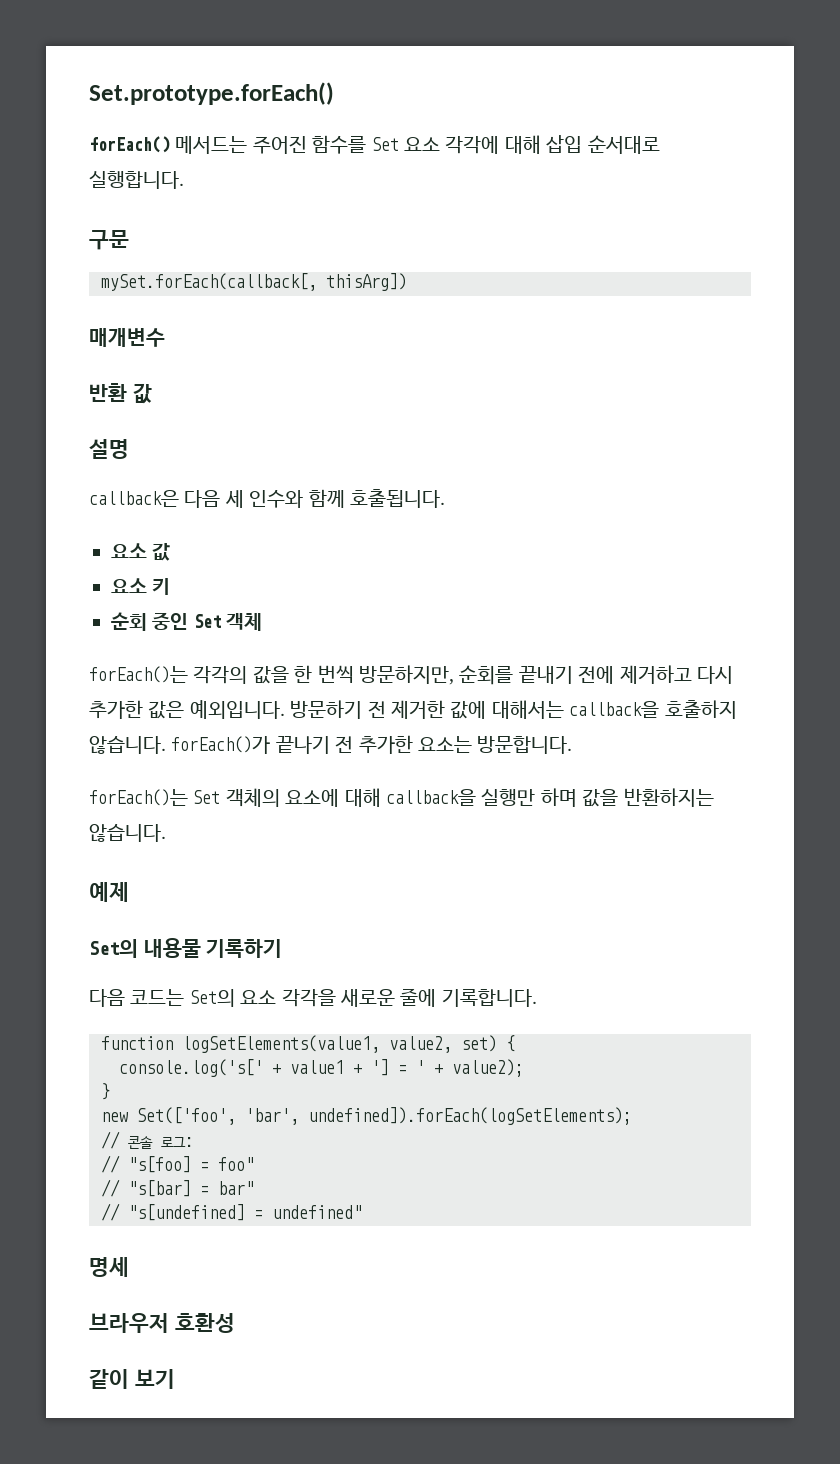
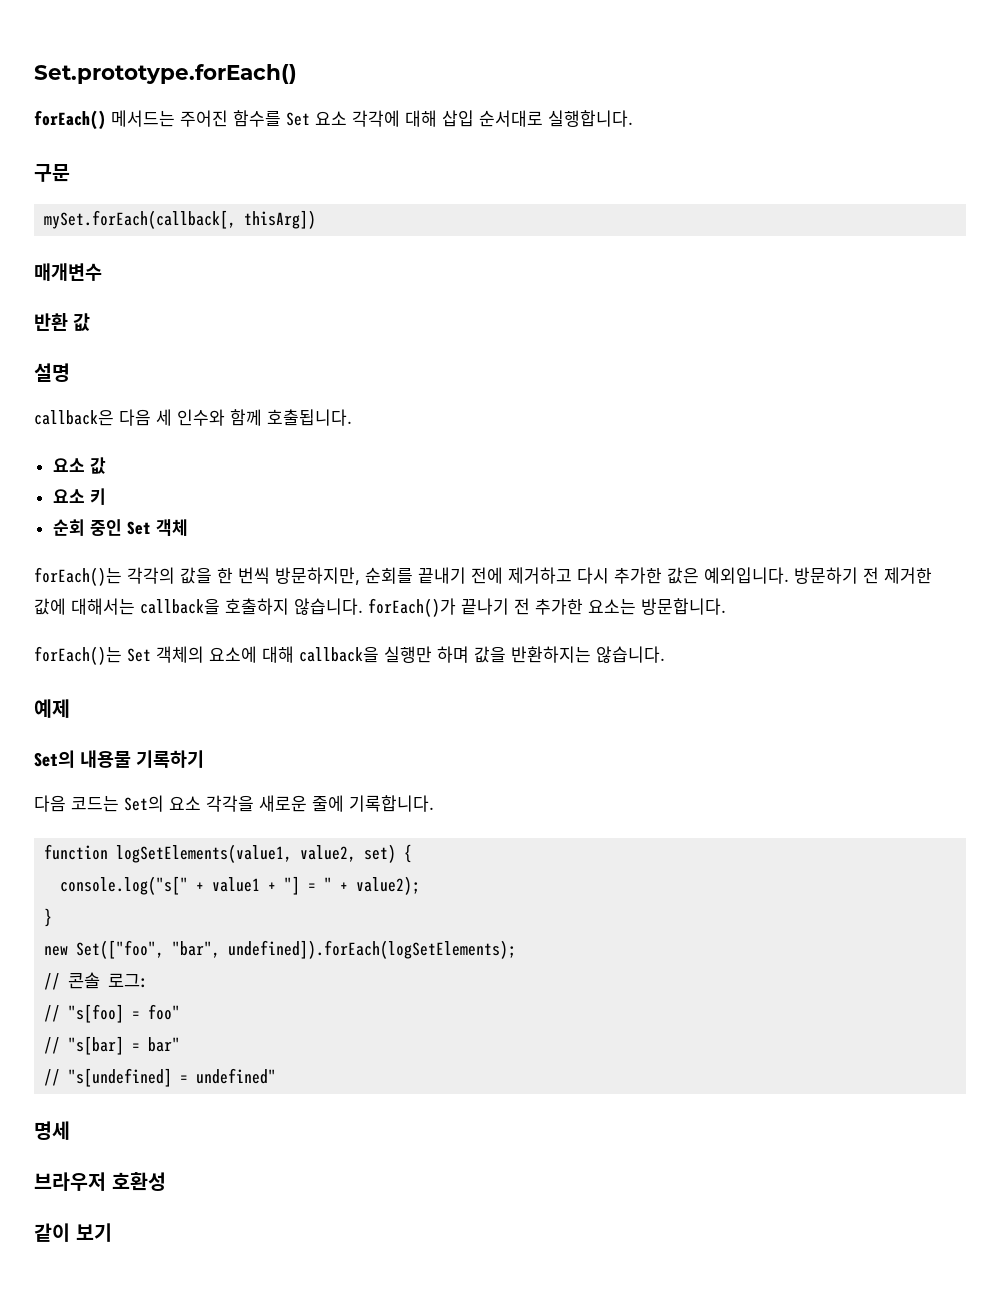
- console.log('s[' + value1 + '] = ' + value2);
+ console.log("s[" + value1 + "] = " + value2);
- new Set(['foo', 'bar', undefined]).forEach(logSetElements);
+ new Set(["foo", "bar", undefined]).forEach(logSetElements);

